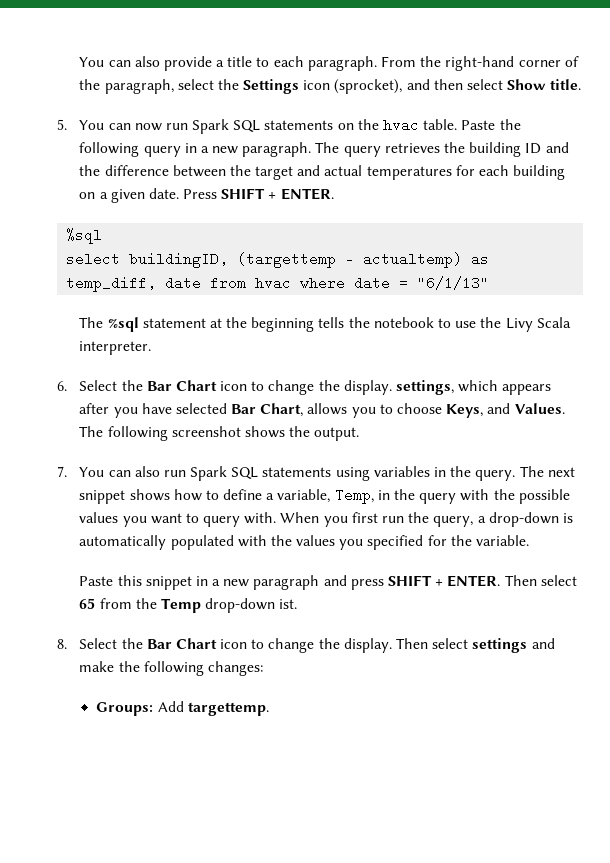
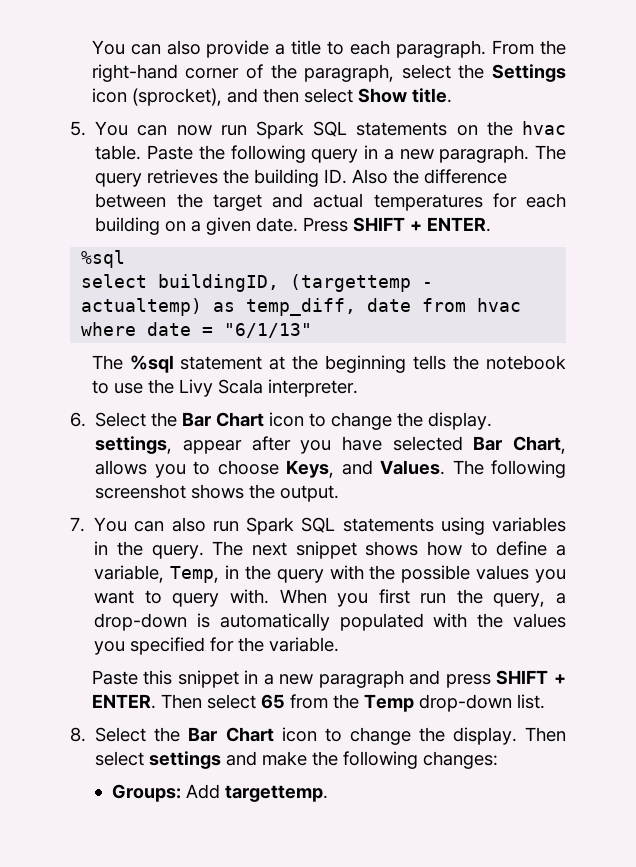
- The query retrieves the building ID and the difference between the target and actual temperatures for each building on a given date.
+ The query retrieves the building ID. Also the difference between the target and actual temperatures for each building on a given date.
- 6. Select the Bar Chart icon to change the display. settings, which appears after you have selected Bar Chart, allows you to choose Keys, and Values.
+ 6. Select the Bar Chart icon to change the display. settings, appear after you have selected Bar Chart, allows you to choose Keys, and Values.
- Then select 65 from the Temp drop-down ist.
+ Then select 65 from the Temp drop-down list.

